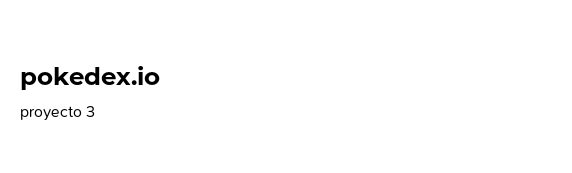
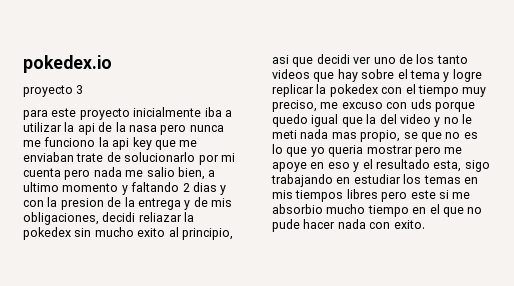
+ para este proyecto inicialmente iba a utilizar la api de la nasa pero nunca me funciono la api key que me enviaban trate de solucionarlo por mi cuenta pero nada me salio bien, a ultimo momento y faltando 2 dias y con la presion de la entrega y de mis obligaciones, decidi reliazar la pokedex sin mucho exito al principio, asi que decidi ver uno de los tanto videos que hay sobre el tema y logre replicar la pokedex con el tiempo muy preciso, me excuso con uds porque quedo igual que la del video y no le meti nada mas propio, se que no es lo que yo queria mostrar pero me apoye en eso y el resultado esta, sigo trabajando en estudiar los temas en mis tiempos libres pero este si me absorbio mucho tiempo en el que no pude hacer nada con exito.

